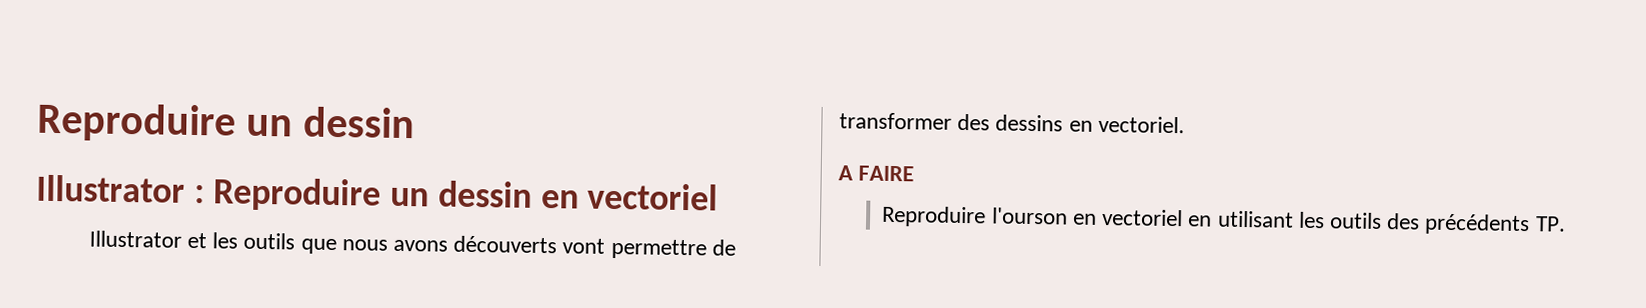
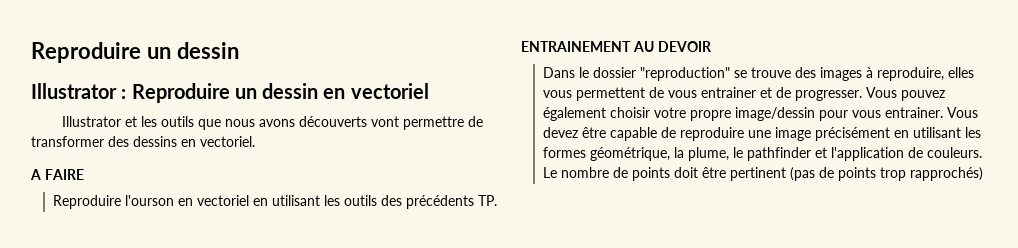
+ ENTRAINEMENT AU DEVOIR
+ Dans le dossier "reproduction" se trouve des images à reproduire, elles vous permettent de vous entrainer et de progresser. Vous pouvez également choisir votre propre image/dessin pour vous entrainer. Vous devez être capable de reproduire une image précisément en utilisant les formes géométrique, la plume, le pathfinder et l'application de couleurs. Le nombre de points doit être pertinent (pas de points trop rapprochés)

